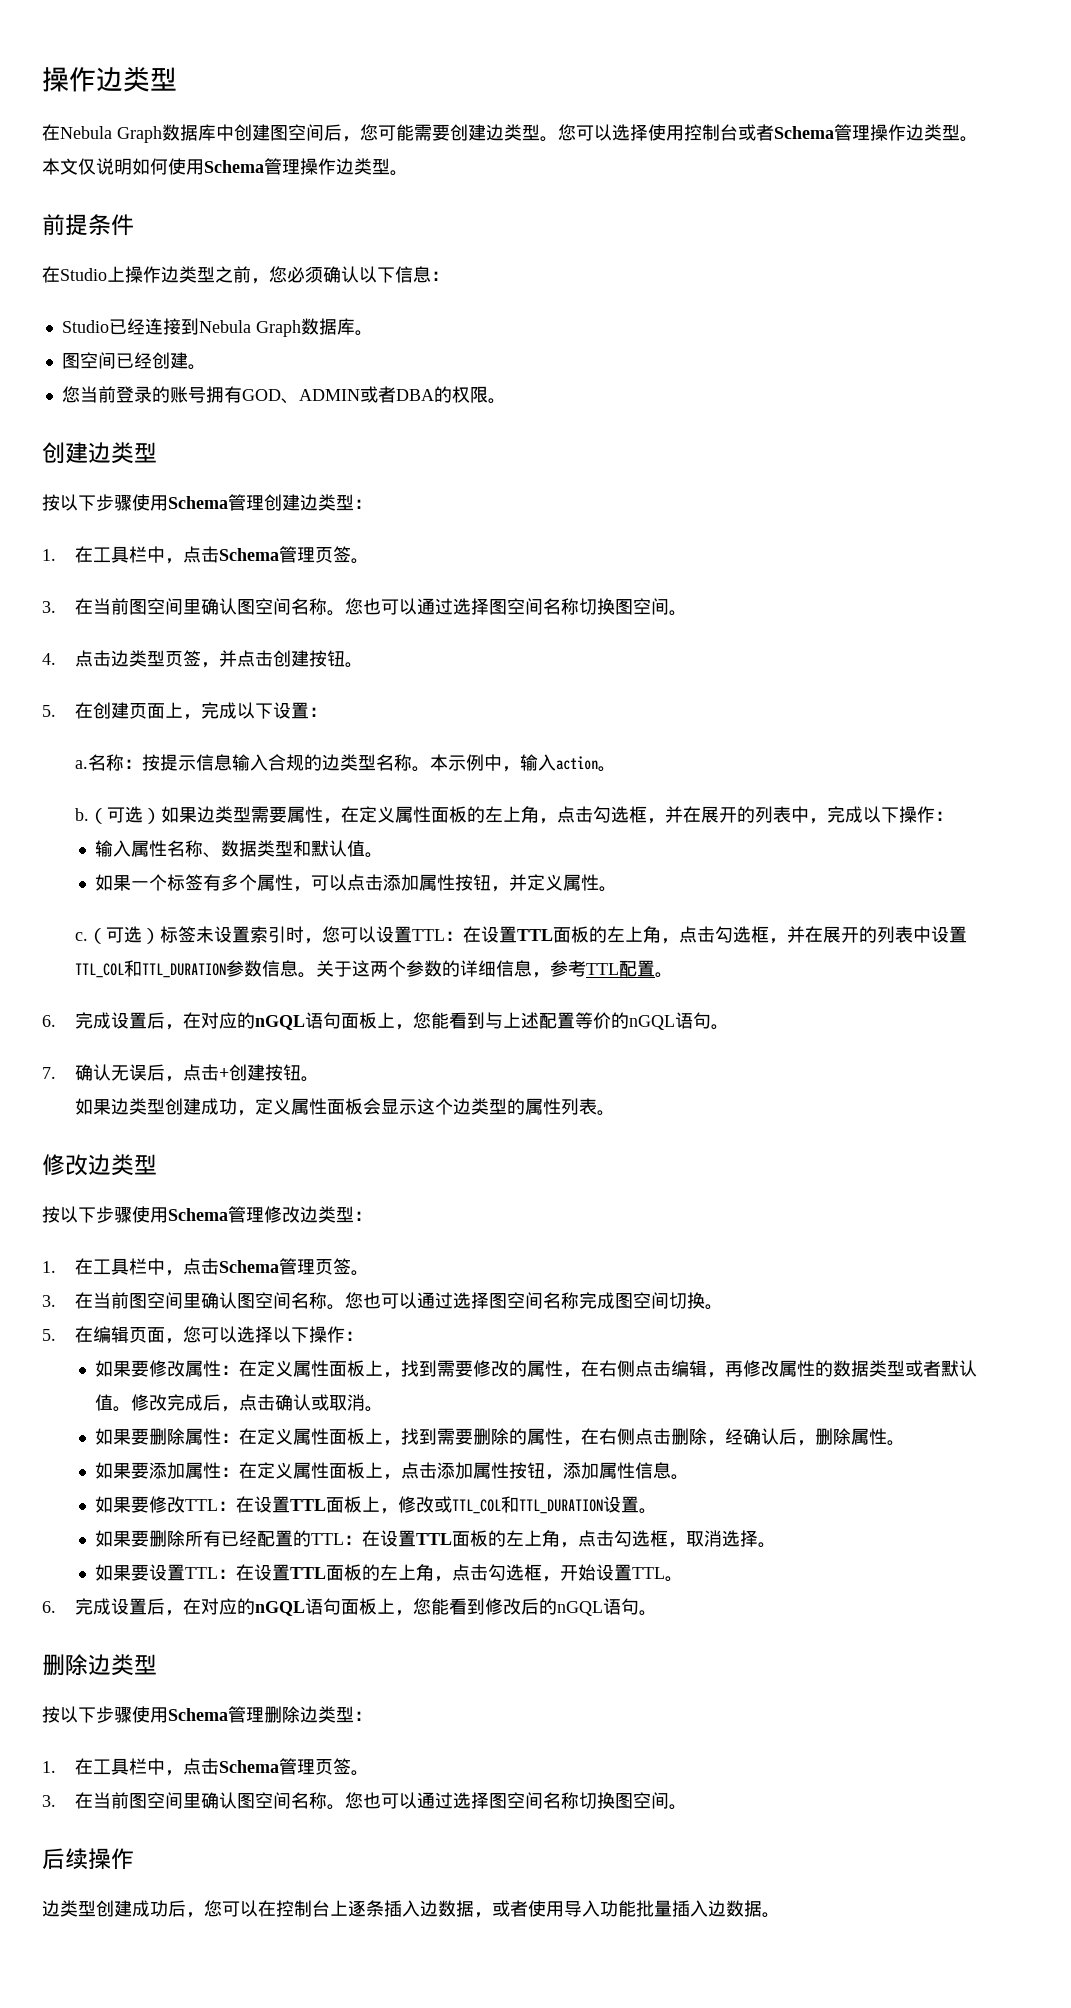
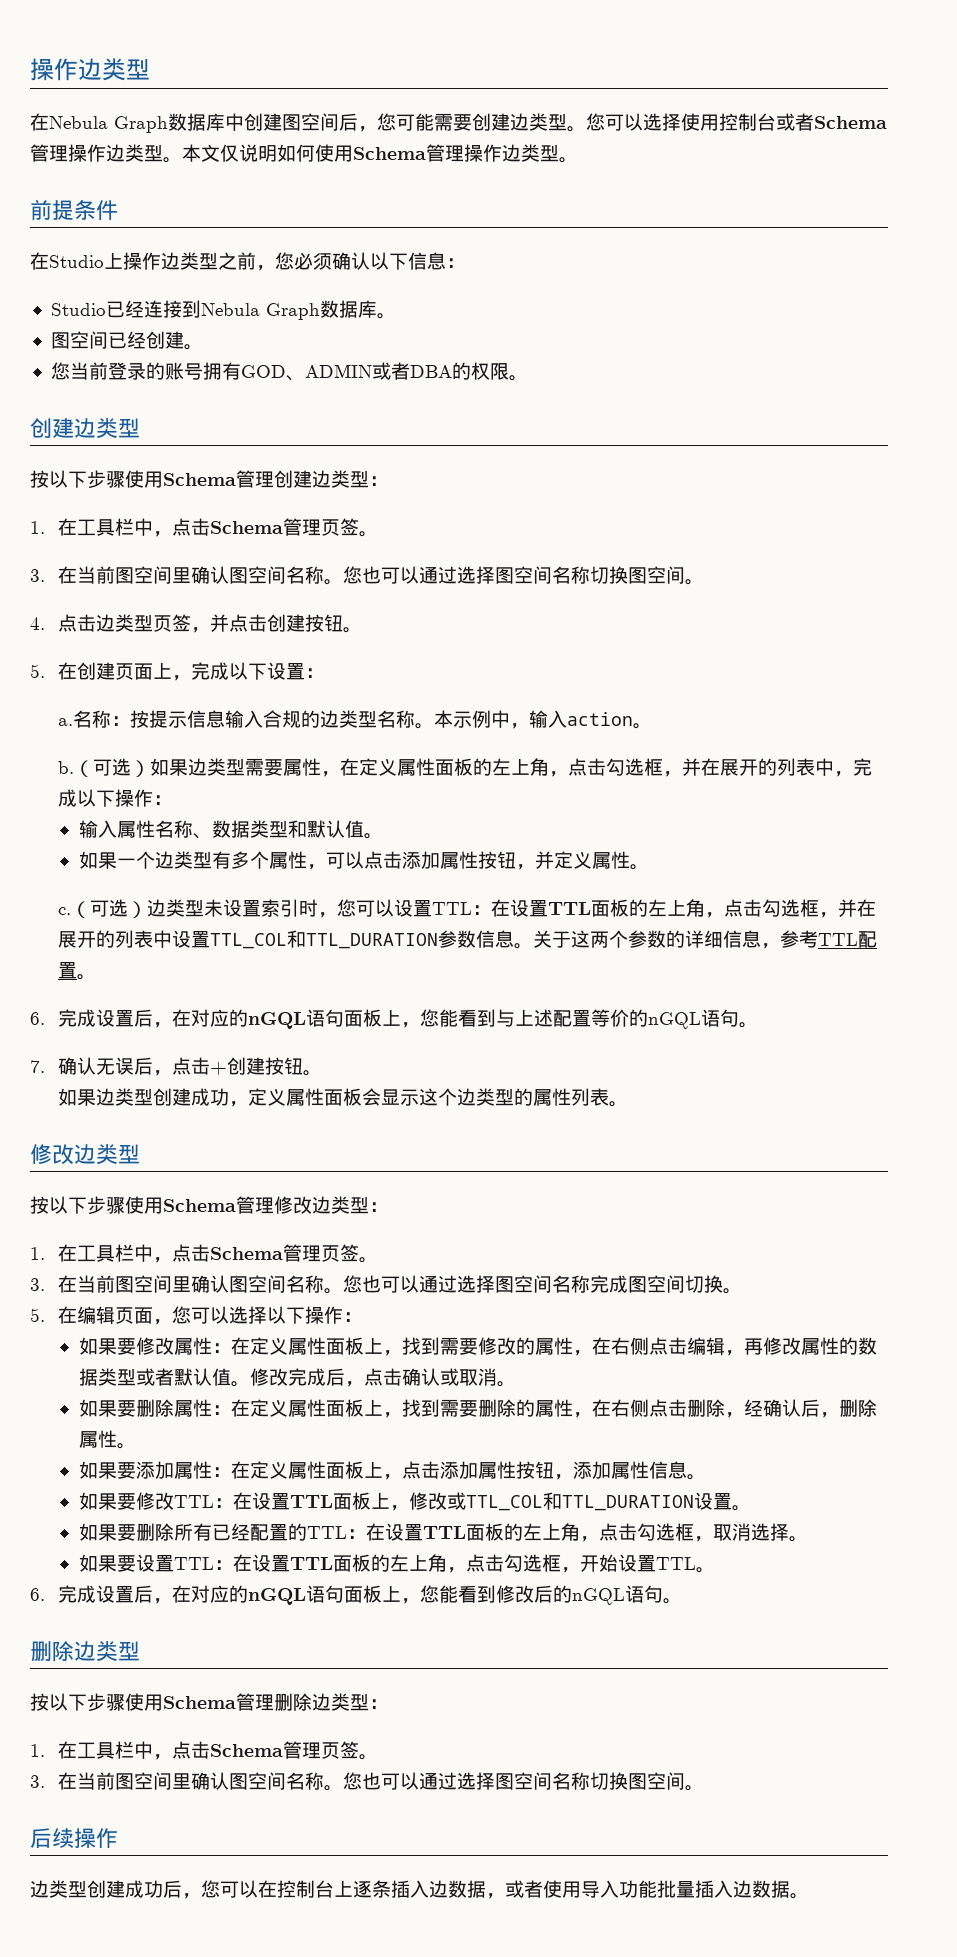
- 如果一个标签有多个属性，可以点击添加属性按钮，并定义属性。
+ 如果一个边类型有多个属性，可以点击添加属性按钮，并定义属性。
- （可选）标签未设置索引时，您可以设置TTL：在设置TTL面板的左上角，点击勾选框，并在展开的列表中设置TTL_COL和TTL_DURATION参数信息。
+ （可选）边类型未设置索引时，您可以设置TTL：在设置TTL面板的左上角，点击勾选框，并在展开的列表中设置TTL_COL和TTL_DURATION参数信息。

